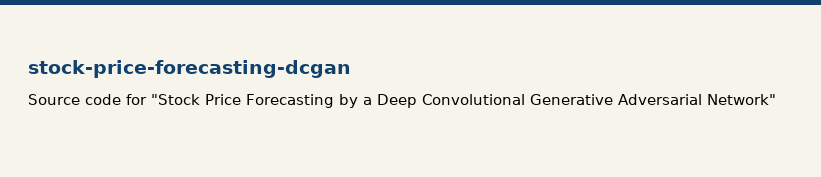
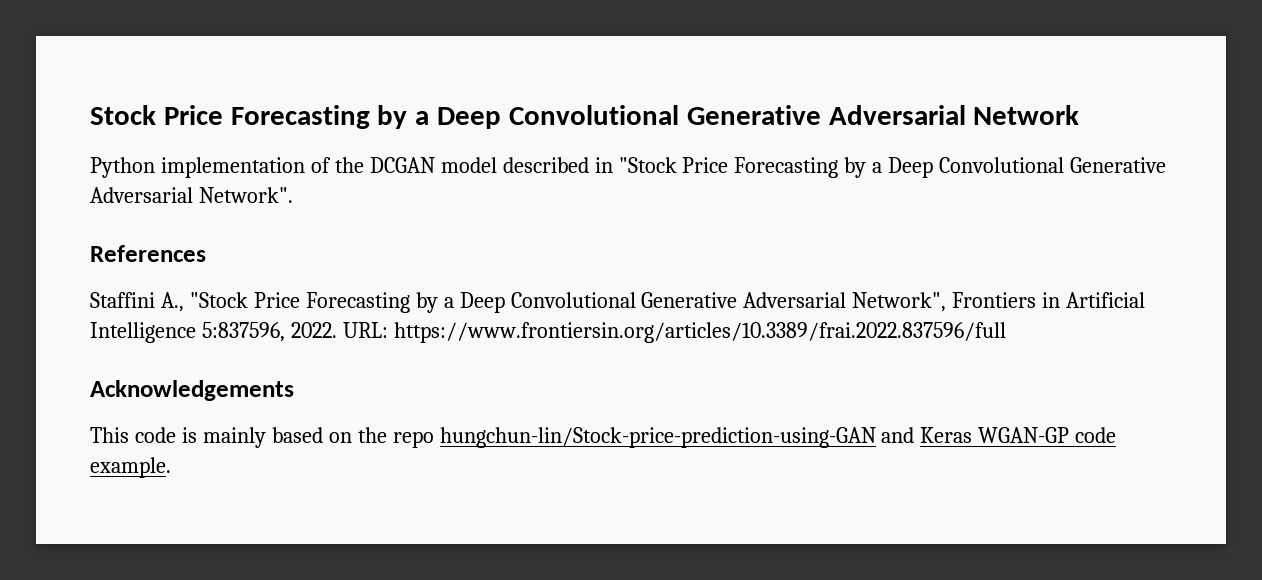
- stock-price-forecasting-dcgan
- Source code for "Stock Price Forecasting by a Deep Convolutional Generative Adversarial Network"
+ Stock Price Forecasting by a Deep Convolutional Generative Adversarial Network
+ Python implementation of the DCGAN model described in "Stock Price Forecasting by a Deep Convolutional Generative Adversarial Network".
+ References
+ Staffini A., "Stock Price Forecasting by a Deep Convolutional Generative Adversarial Network", Frontiers in Artificial Intelligence 5:837596, 2022. URL: https://www.frontiersin.org/articles/10.3389/frai.2022.837596/full
+ Acknowledgements
+ This code is mainly based on the repo hungchun-lin/Stock-price-prediction-using-GAN and Keras WGAN-GP code example.

